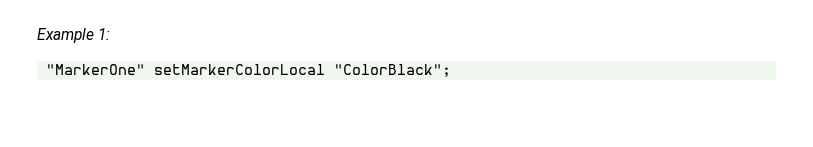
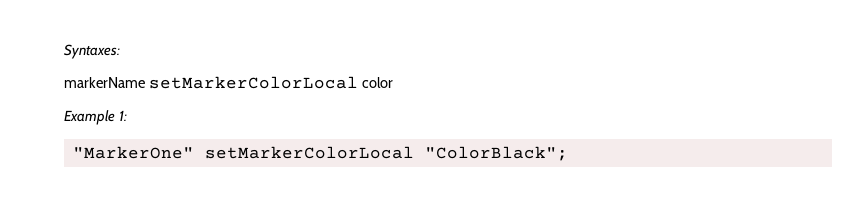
+ Syntaxes:
+ markerName setMarkerColorLocal color

